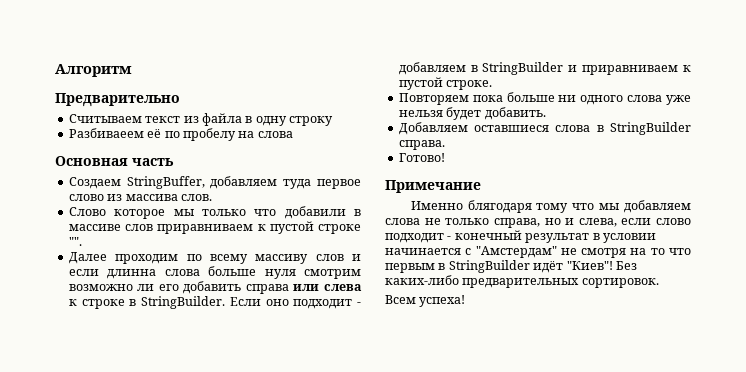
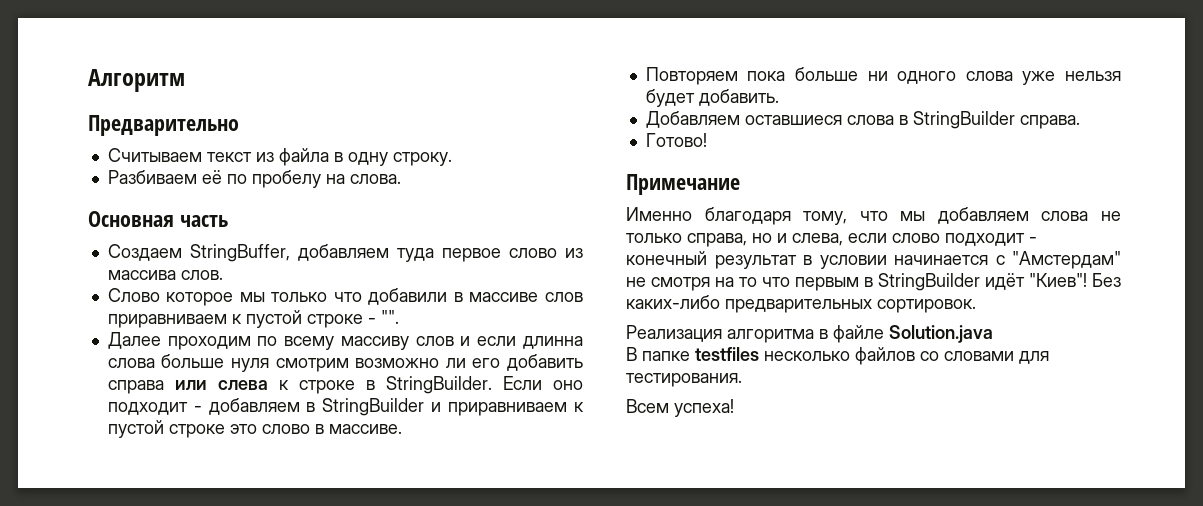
- Считываем текст из файла в одну строку
- Разбиваеем её по пробелу на слова
+ Считываем текст из файла в одну строку.
+ Разбиваем её по пробелу на слова.
- Слово которое мы только что добавили в массиве слов приравниваем к пустой строке "".
+ Слово которое мы только что добавили в массиве слов приравниваем к пустой строке - "".
- Если оно подходит - добавляем в StringBuilder и приравниваем к пустой строке.
+ Если оно подходит - добавляем в StringBuilder и приравниваем к пустой строке это слово в массиве.
- Именно блягодаря тому что мы добавляем слова не только справа, но и слева, если слово подходит - конечный результат в условии начинается с "Амстердам" не смотря на то что первым в StringBuilder идёт "Киев"!
+ Именно благодаря тому, что мы добавляем слова не только справа, но и слева, если слово подходит - конечный результат в условии начинается с "Амстердам" не смотря на то что первым в StringBuilder идёт "Киев"!
+ Реализация алгоритма в файле Solution.java
+ В папке testfiles несколько файлов со словами для тестирования.

